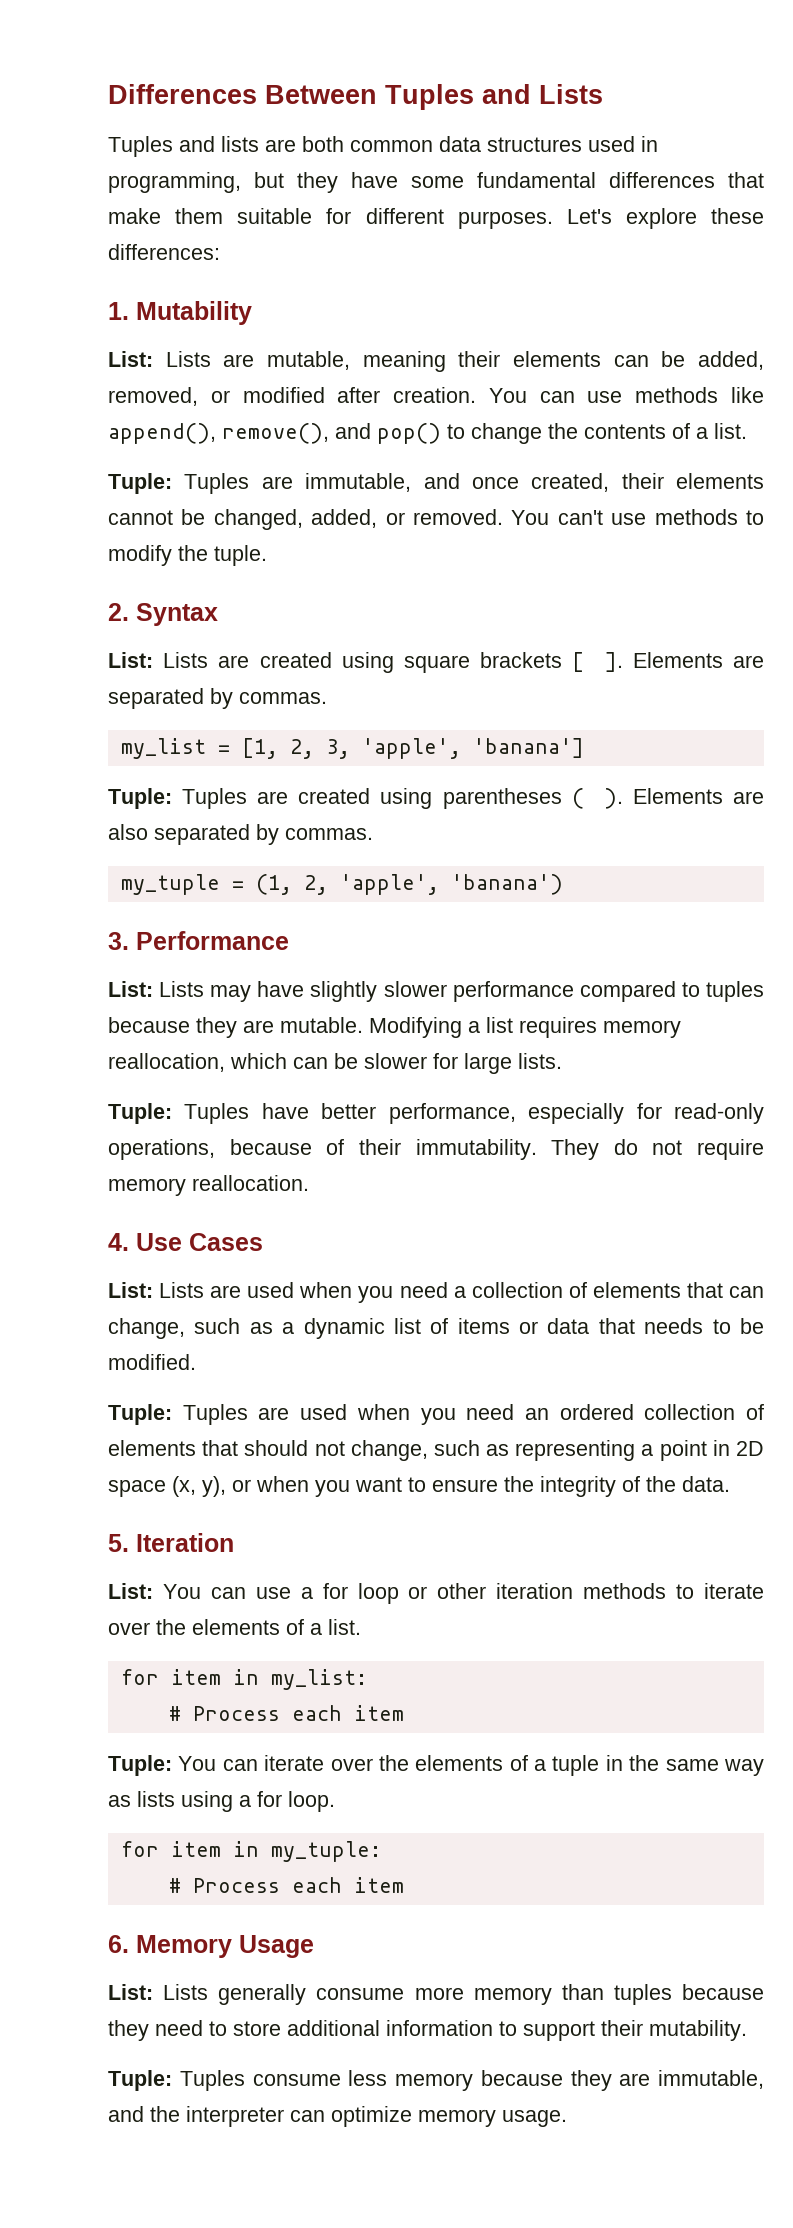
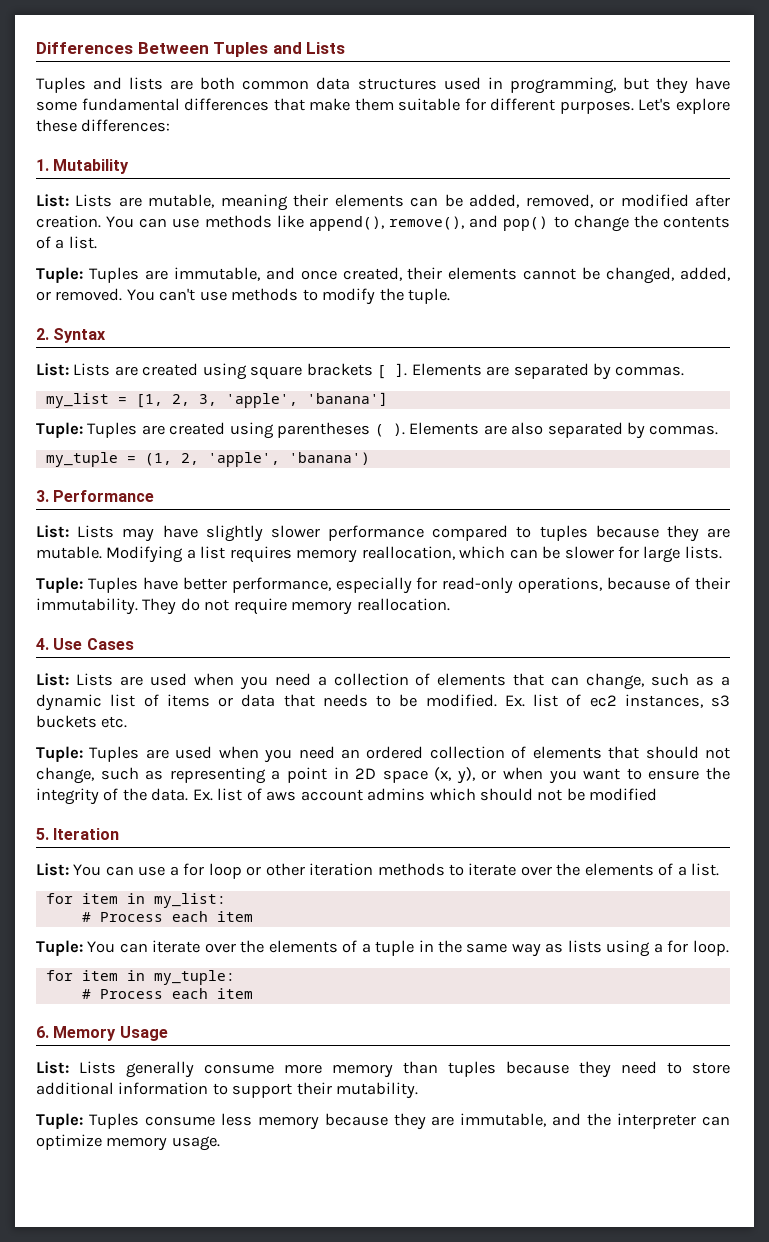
+ Ex. list of ec2 instances, s3 buckets etc.
+ Ex. list of aws account admins which should not be modified

